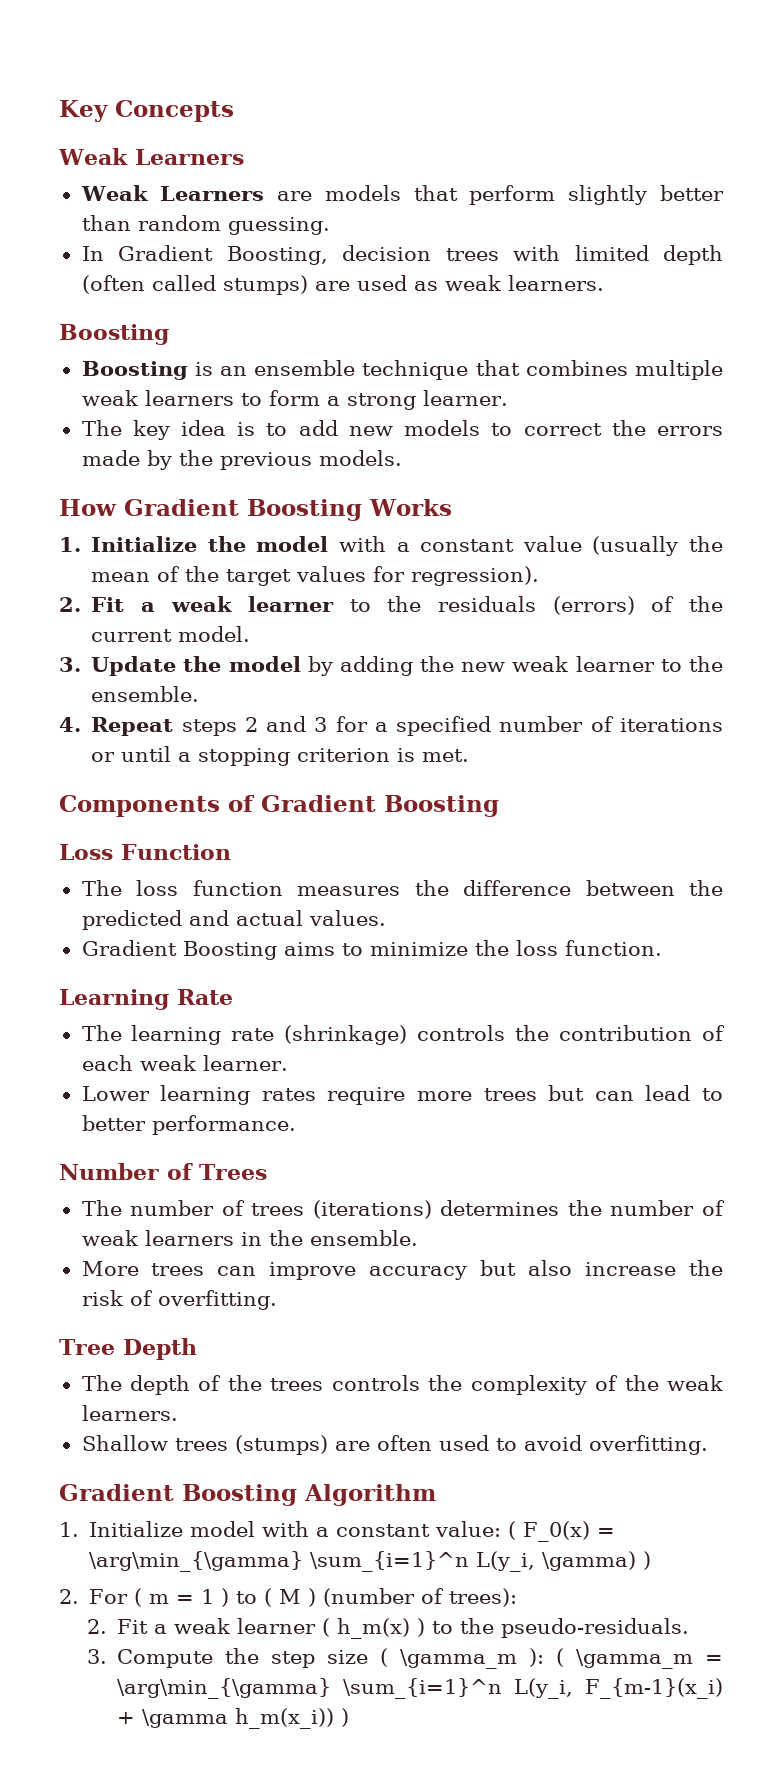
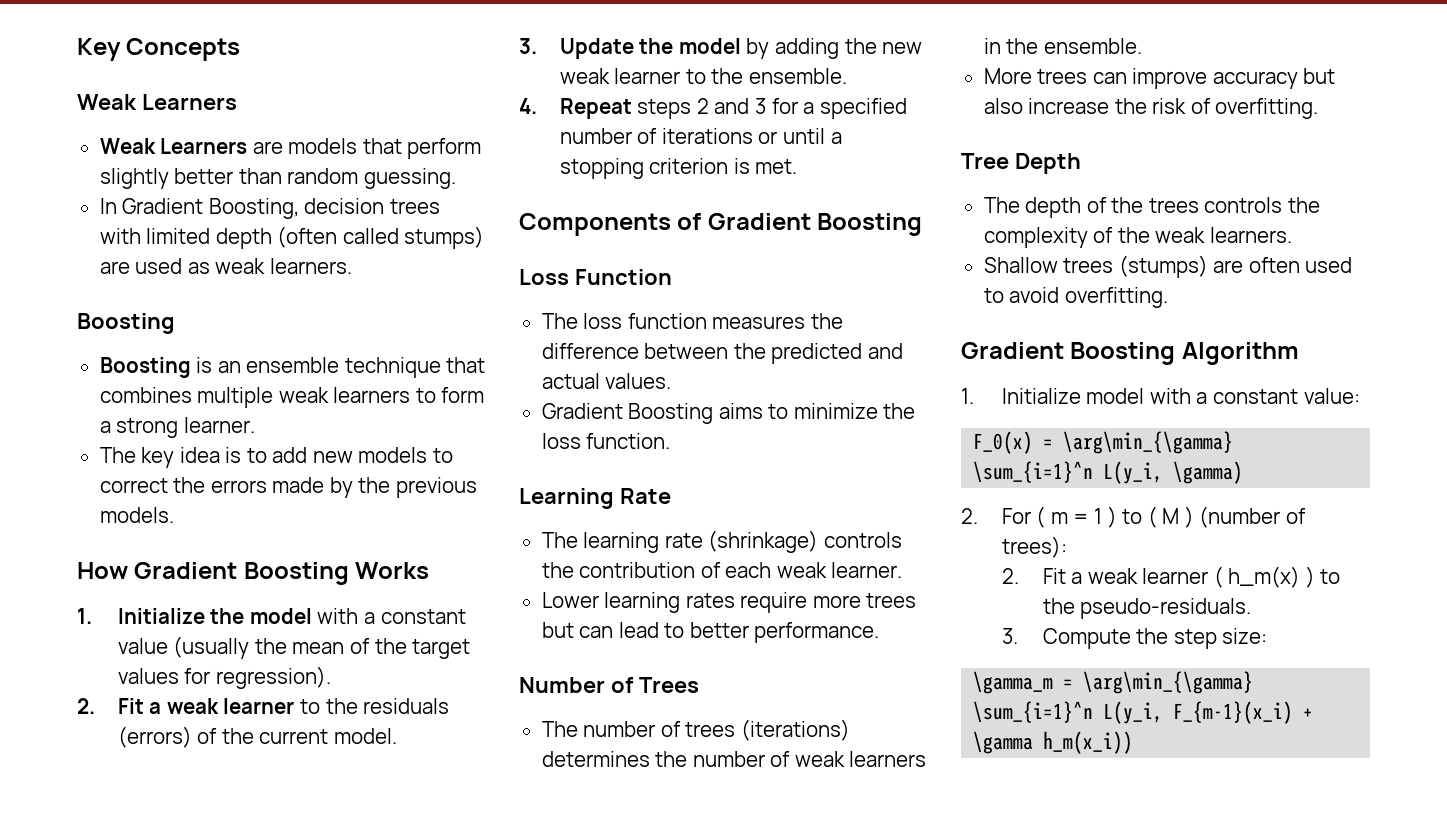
- 1. Initialize model with a constant value: ( F_0(x) = \arg\min_{\gamma} \sum_{i=1}^n L(y_i, \gamma) )
+ 1. Initialize model with a constant value:
+ F_0(x) = \arg\min_{\gamma} \sum_{i=1}^n L(y_i, \gamma)
- 3. Compute the step size ( \gamma_m ): ( \gamma_m = \arg\min_{\gamma} \sum_{i=1}^n L(y_i, F_{m-1}(x_i) + \gamma h_m(x_i)) )
+ 3. Compute the step size:
+ \gamma_m = \arg\min_{\gamma} \sum_{i=1}^n L(y_i, F_{m-1}(x_i) + \gamma h_m(x_i))

